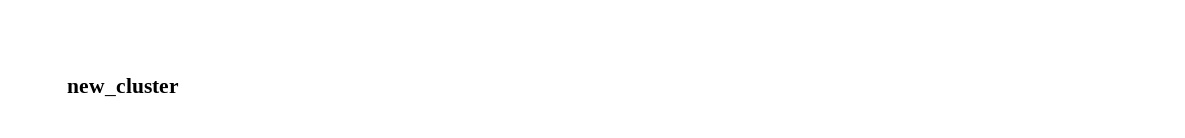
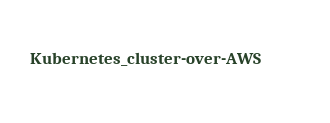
- new_cluster
+ Kubernetes_cluster-over-AWS

